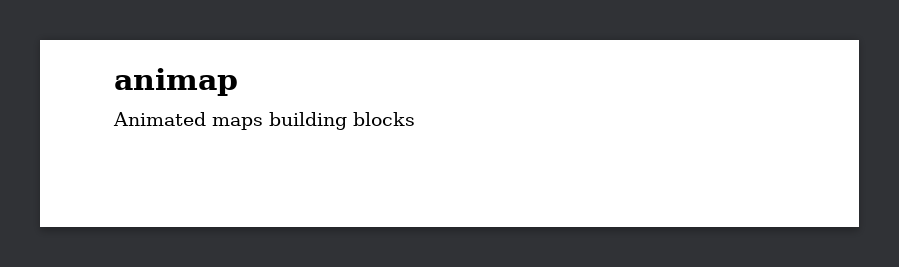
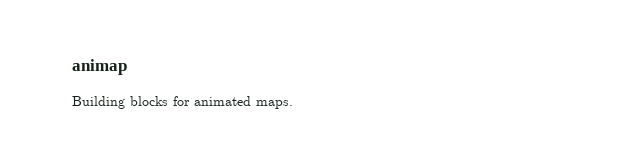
- Animated maps building blocks
+ Building blocks for animated maps.

